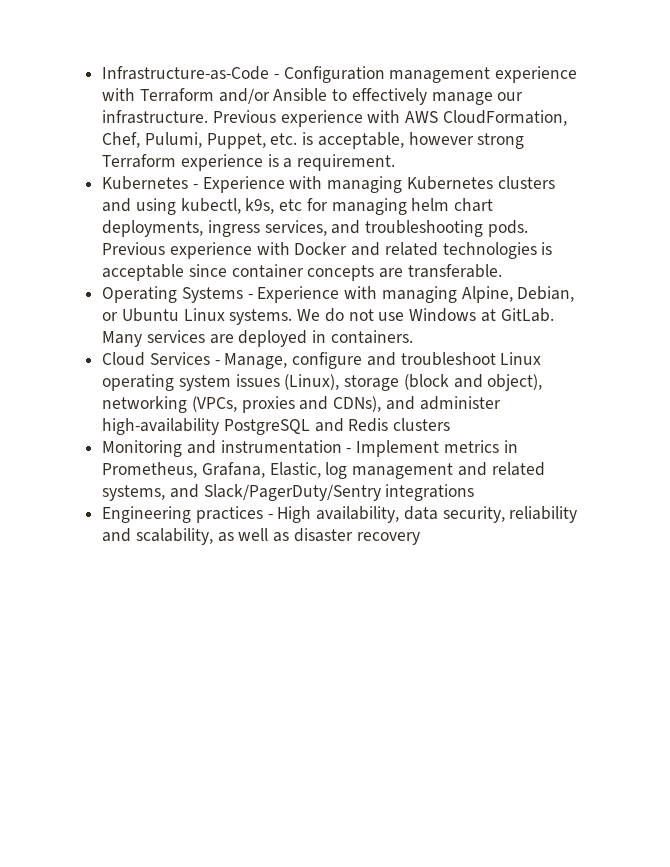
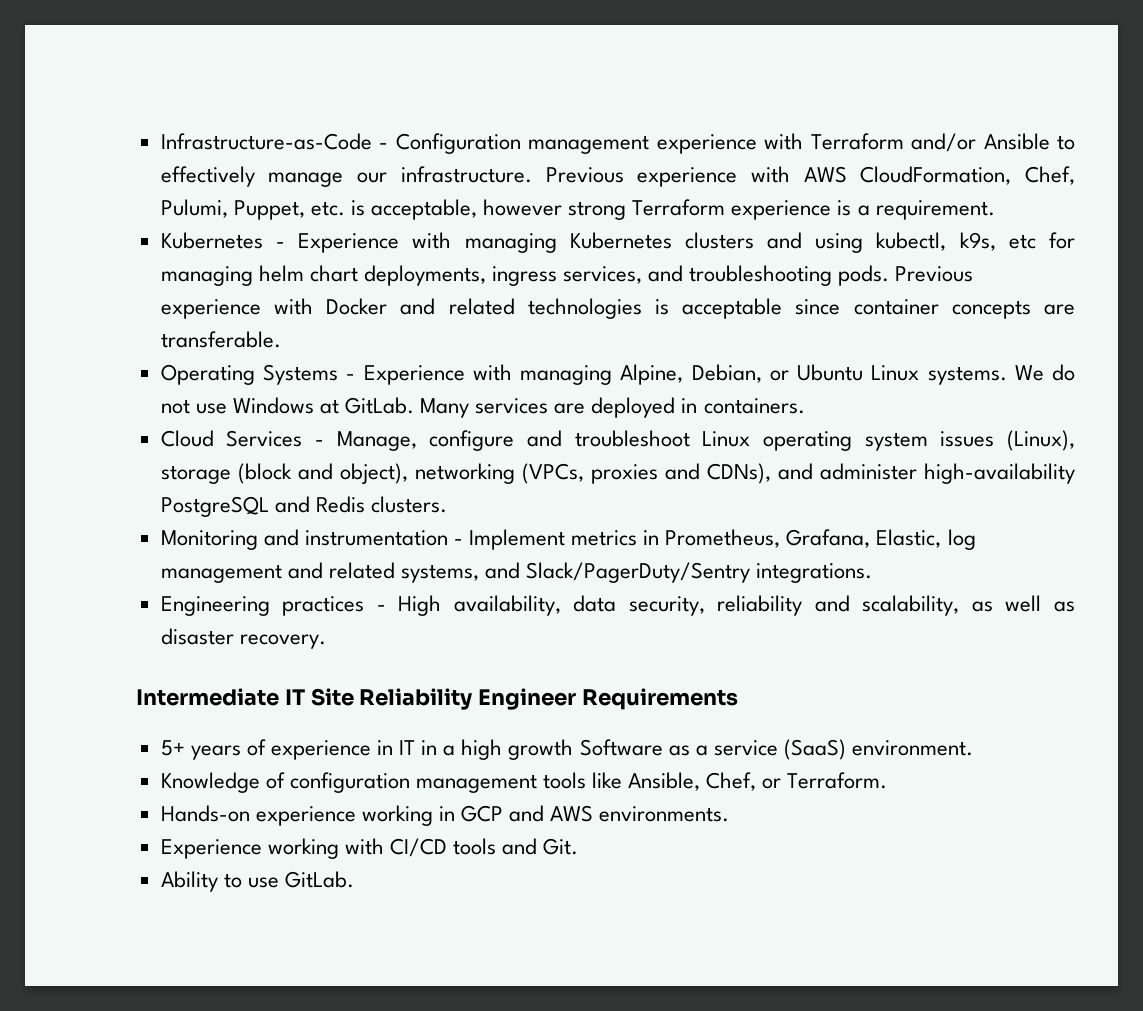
- Cloud Services - Manage, configure and troubleshoot Linux operating system issues (Linux), storage (block and object), networking (VPCs, proxies and CDNs), and administer high-availability PostgreSQL and Redis clusters
+ Cloud Services - Manage, configure and troubleshoot Linux operating system issues (Linux), storage (block and object), networking (VPCs, proxies and CDNs), and administer high-availability PostgreSQL and Redis clusters.
- Monitoring and instrumentation - Implement metrics in Prometheus, Grafana, Elastic, log management and related systems, and Slack/PagerDuty/Sentry integrations
+ Monitoring and instrumentation - Implement metrics in Prometheus, Grafana, Elastic, log management and related systems, and Slack/PagerDuty/Sentry integrations.
- Engineering practices - High availability, data security, reliability and scalability, as well as disaster recovery
+ Engineering practices - High availability, data security, reliability and scalability, as well as disaster recovery.
+ Intermediate IT Site Reliability Engineer Requirements
+ 5+ years of experience in IT in a high growth Software as a service (SaaS) environment.
+ Knowledge of configuration management tools like Ansible, Chef, or Terraform.
+ Hands-on experience working in GCP and AWS environments.
+ Experience working with CI/CD tools and Git.
+ Ability to use GitLab.

